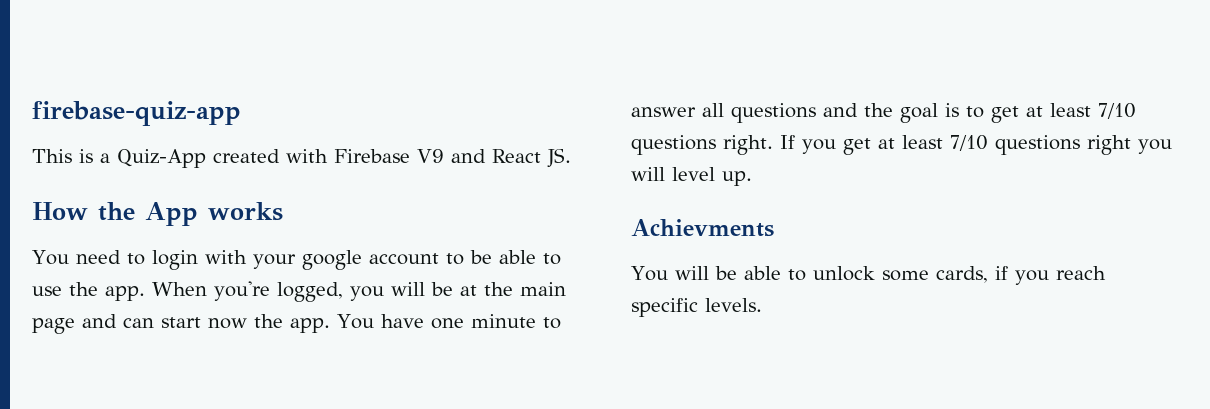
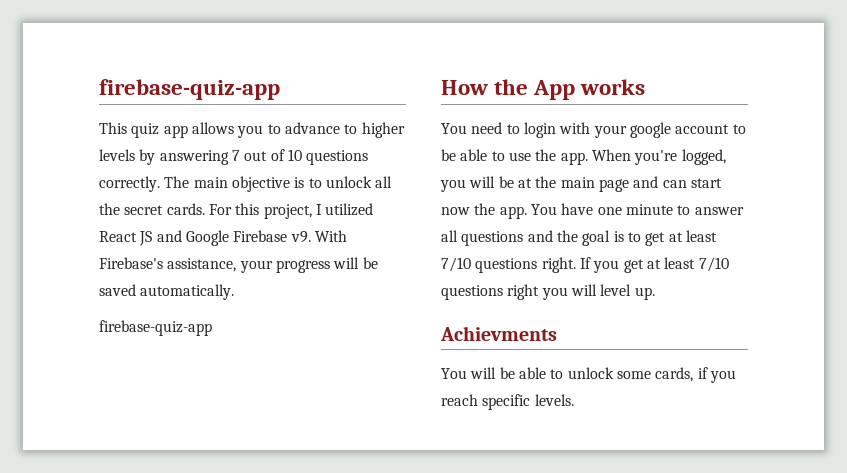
- This is a Quiz-App created with Firebase V9 and React JS.
+ This quiz app allows you to advance to higher levels by answering 7 out of 10 questions correctly. The main objective is to unlock all the secret cards. For this project, I utilized React JS and Google Firebase v9. With Firebase's assistance, your progress will be saved automatically.
+ firebase-quiz-app

